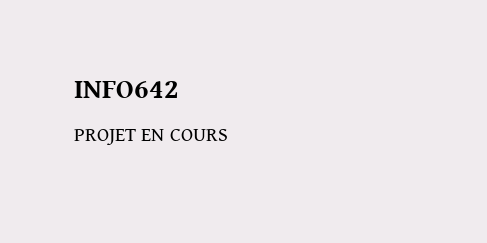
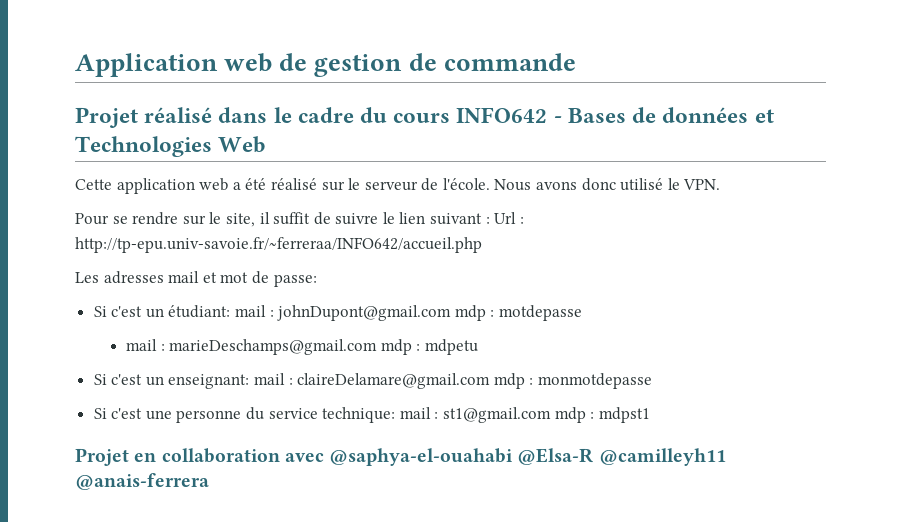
- INFO642
- PROJET EN COURS
+ Application web de gestion de commande
+ Projet réalisé dans le cadre du cours INFO642 - Bases de données et Technologies Web
+ Cette application web a été réalisé sur le serveur de l'école. Nous avons donc utilisé le VPN.
+ Pour se rendre sur le site, il suffit de suivre le lien suivant : Url : http://tp-epu.univ-savoie.fr/~ferreraa/INFO642/accueil.php
+ Les adresses mail et mot de passe:
+ Si c'est un étudiant: mail : johnDupont@gmail.com mdp : motdepasse
+ mail : marieDeschamps@gmail.com mdp : mdpetu
+ Si c'est un enseignant: mail : claireDelamare@gmail.com mdp : monmotdepasse
+ Si c'est une personne du service technique: mail : st1@gmail.com mdp : mdpst1
+ Projet en collaboration avec @saphya-el-ouahabi @Elsa-R @camilleyh11 @anais-ferrera

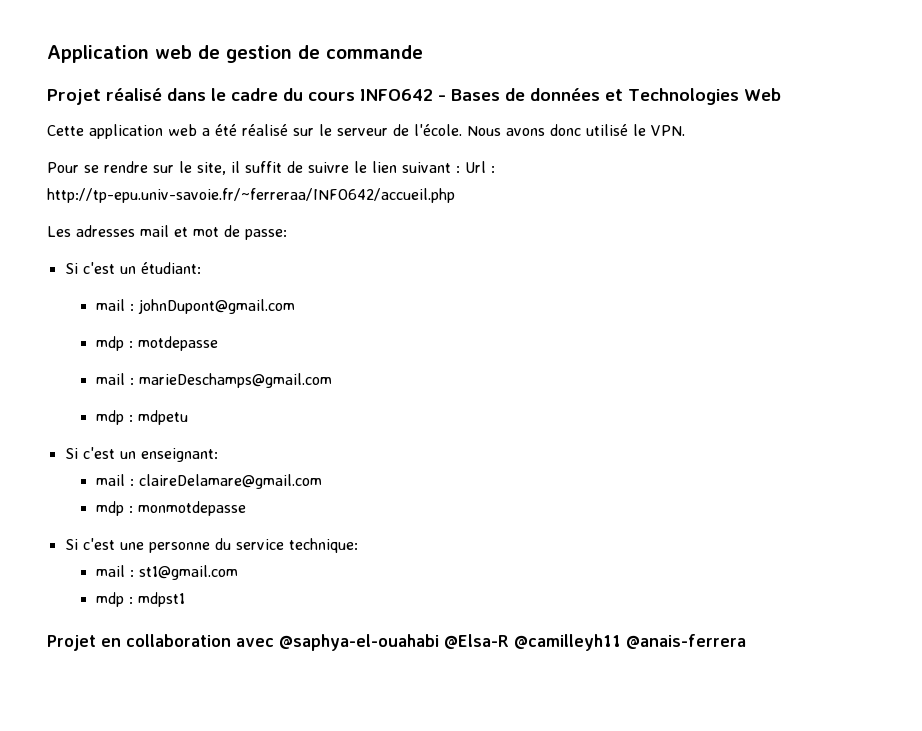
- Si c'est un étudiant: mail : johnDupont@gmail.com mdp : motdepasse
+ Si c'est un étudiant:
+ mail : johnDupont@gmail.com
+ mdp : motdepasse
- mail : marieDeschamps@gmail.com mdp : mdpetu
+ mail : marieDeschamps@gmail.com
+ mdp : mdpetu
- Si c'est un enseignant: mail : claireDelamare@gmail.com mdp : monmotdepasse
+ Si c'est un enseignant:
+ mail : claireDelamare@gmail.com
+ mdp : monmotdepasse
- Si c'est une personne du service technique: mail : st1@gmail.com mdp : mdpst1
+ Si c'est une personne du service technique:
+ mail : st1@gmail.com
+ mdp : mdpst1

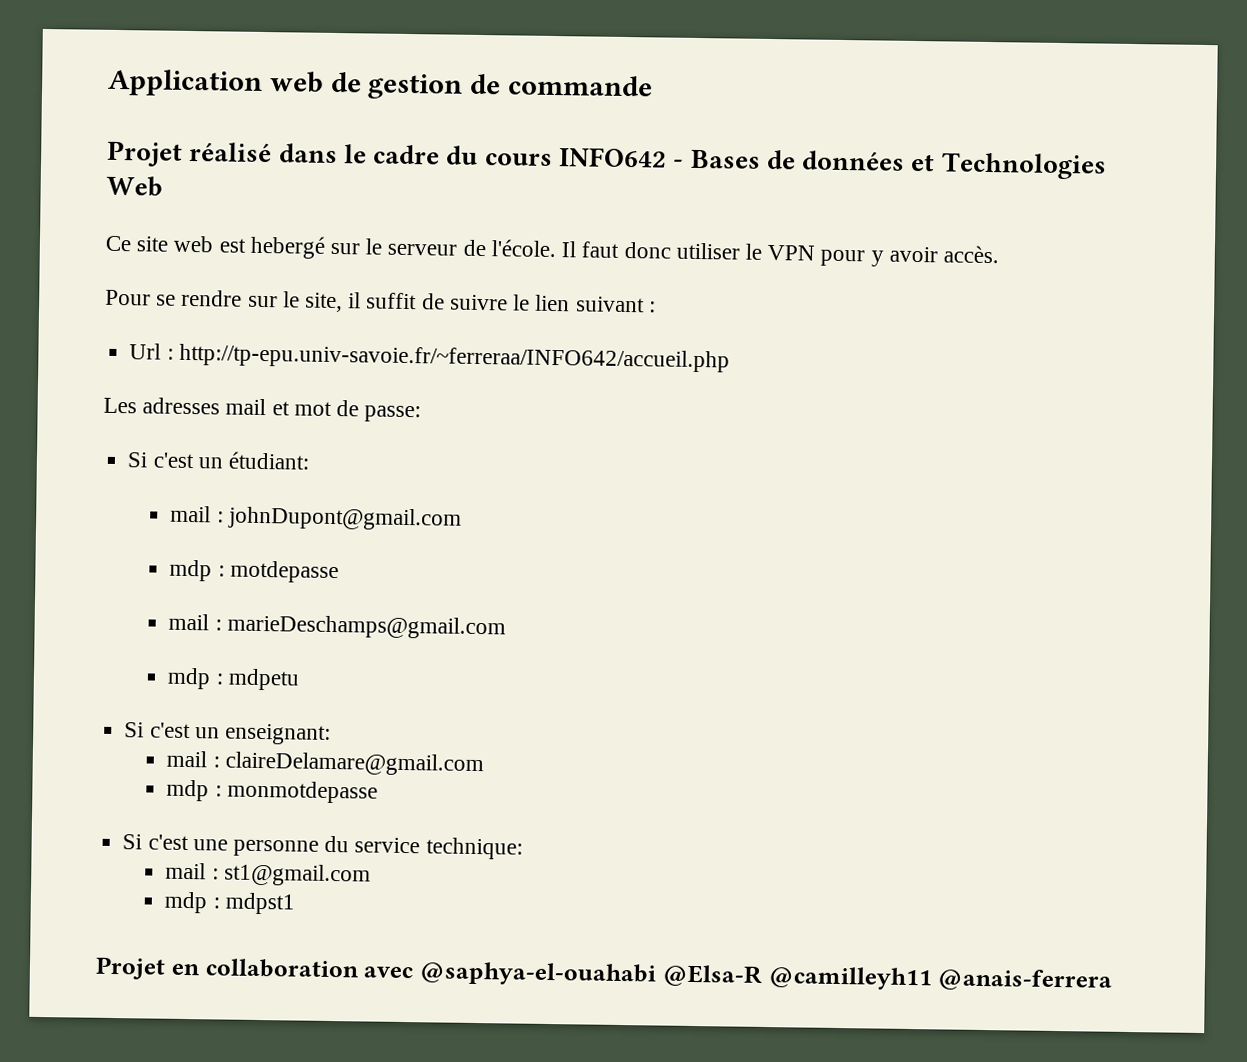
- Cette application web a été réalisé sur le serveur de l'école.
+ Ce site web est hebergé sur le serveur de l'école.
- Nous avons donc utilisé le VPN.
+ Il faut donc utiliser le VPN pour y avoir accès.
- Pour se rendre sur le site, il suffit de suivre le lien suivant : Url : http://tp-epu.univ-savoie.fr/~ferreraa/INFO642/accueil.php
+ Pour se rendre sur le site, il suffit de suivre le lien suivant :
+ Url : http://tp-epu.univ-savoie.fr/~ferreraa/INFO642/accueil.php

